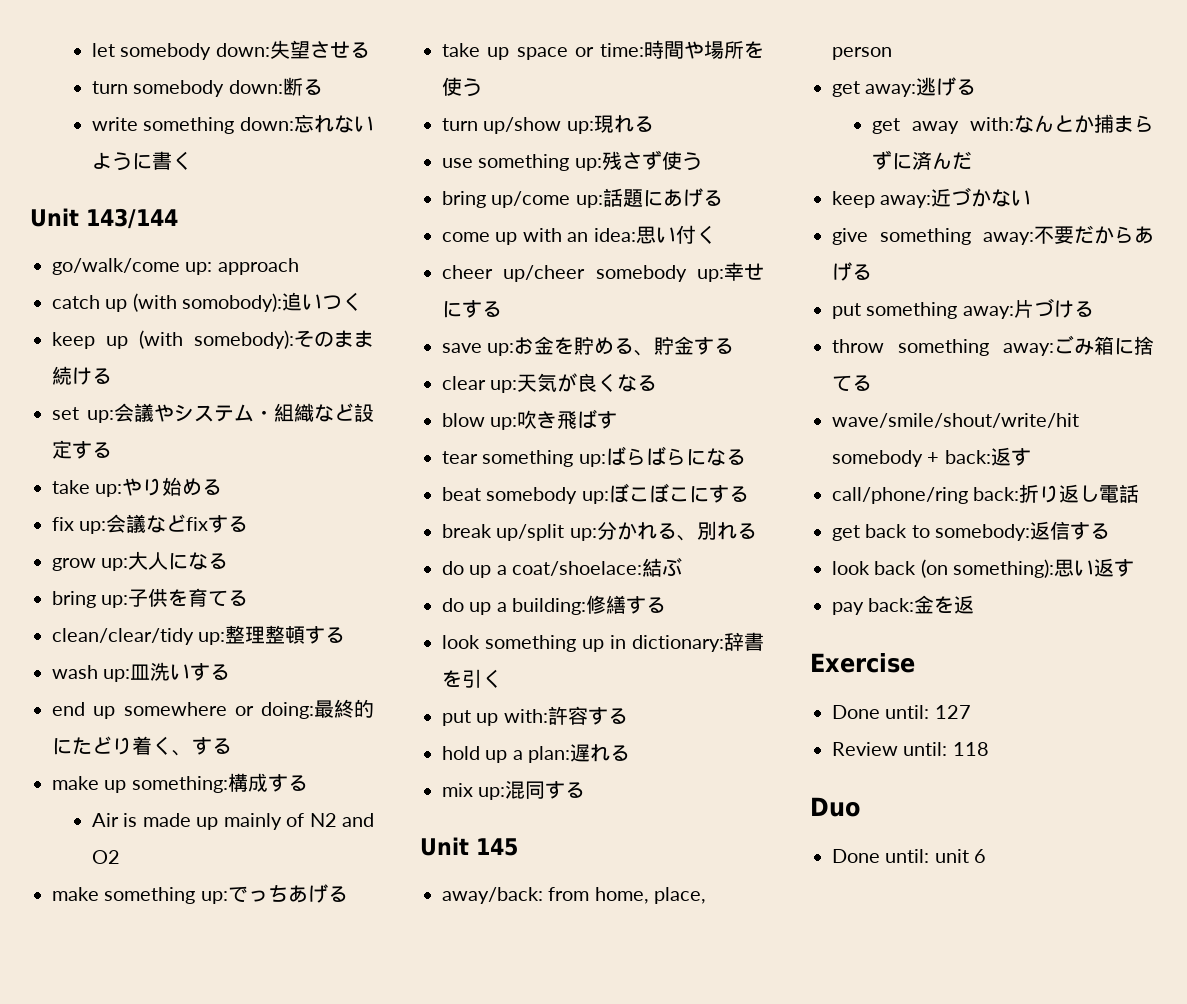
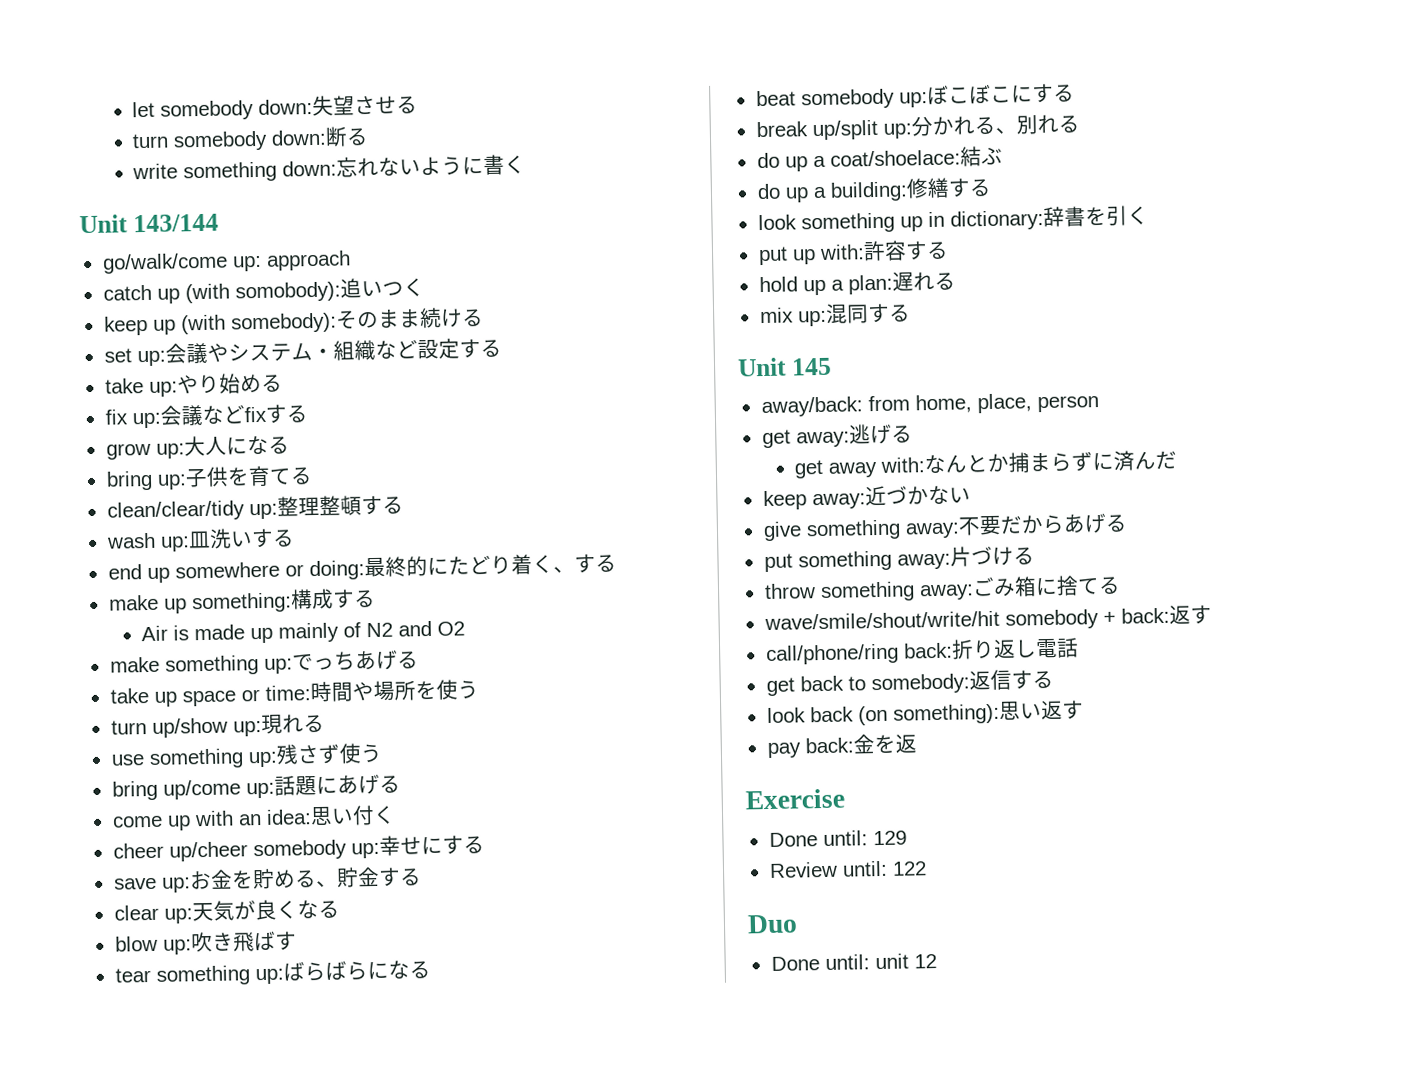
- Done until: 127
+ Done until: 129
- Review until: 118
+ Review until: 122
- Done until: unit 6
+ Done until: unit 12

